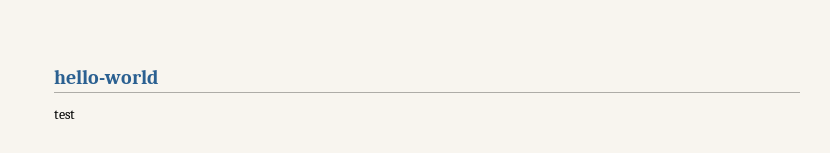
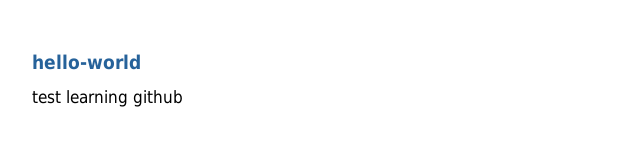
- test
+ test learning github

